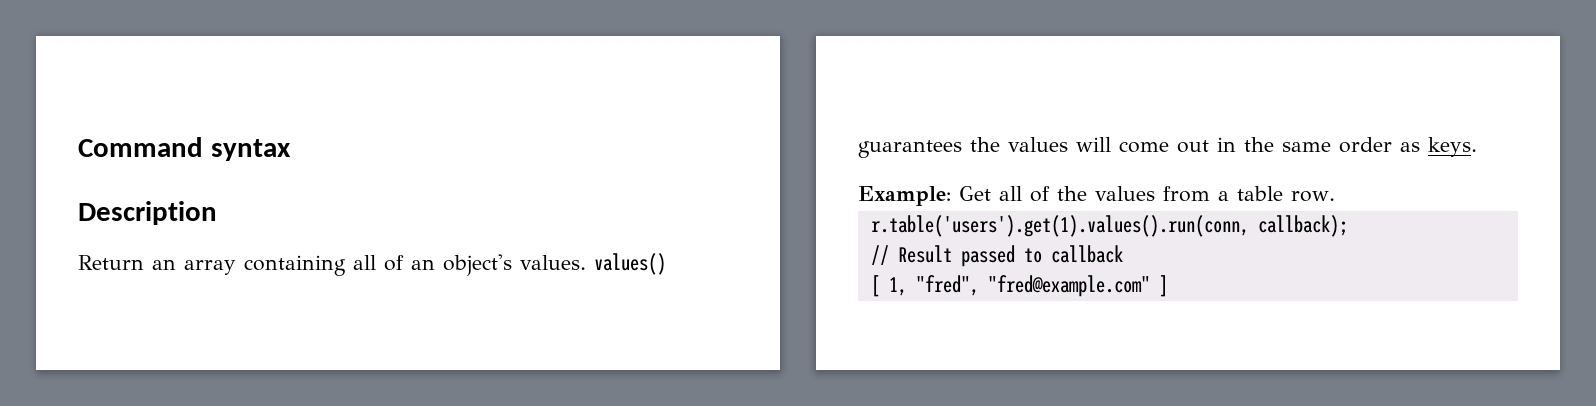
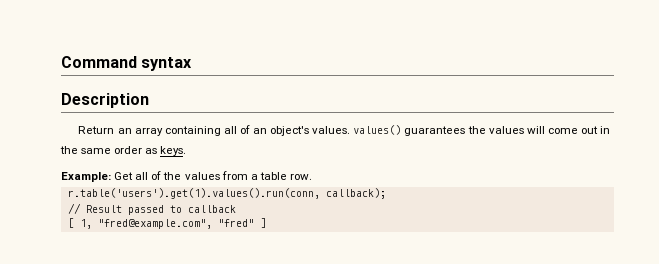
- [ 1, "fred", "fred@example.com" ]
+ [ 1, "fred@example.com", "fred" ]

